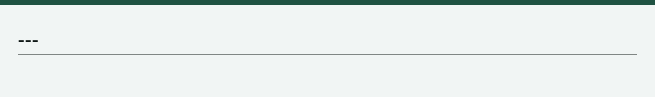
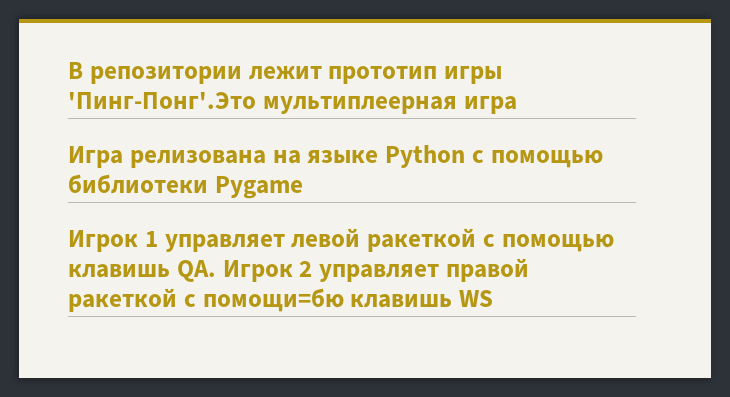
- ---
+ В репозитории лежит прототип игры 'Пинг-Понг'.Это мультиплеерная игра
+ Игра релизована на языке Python с помощью библиотеки Pygame
+ Игрок 1 управляет левой ракеткой с помощью клавишь QA. Игрок 2 управляет правой ракеткой с помощи=бю клавишь WS

